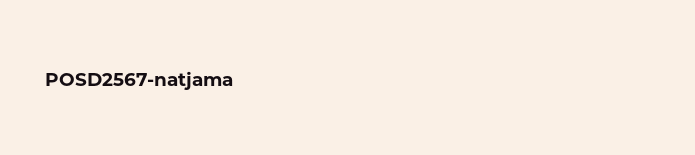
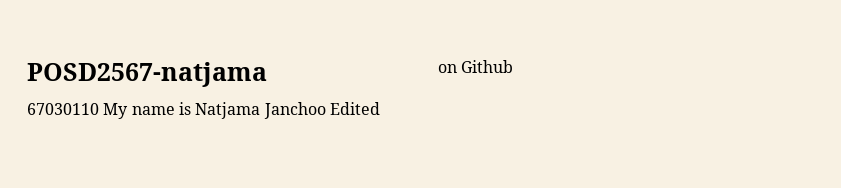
+ 67030110 My name is Natjama Janchoo Edited on Github

